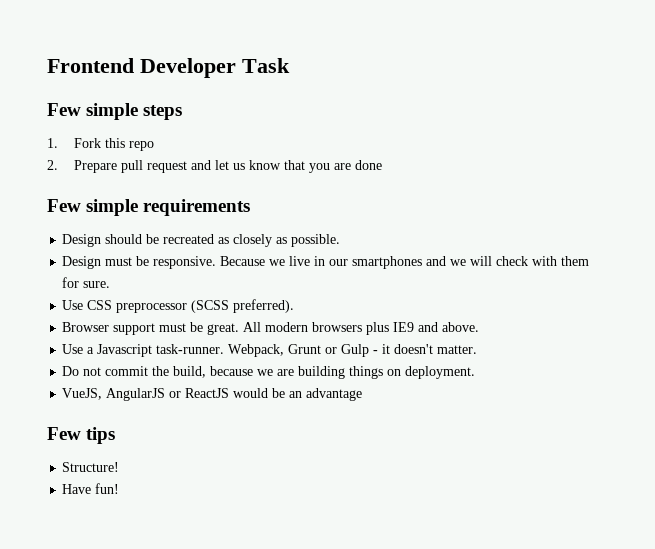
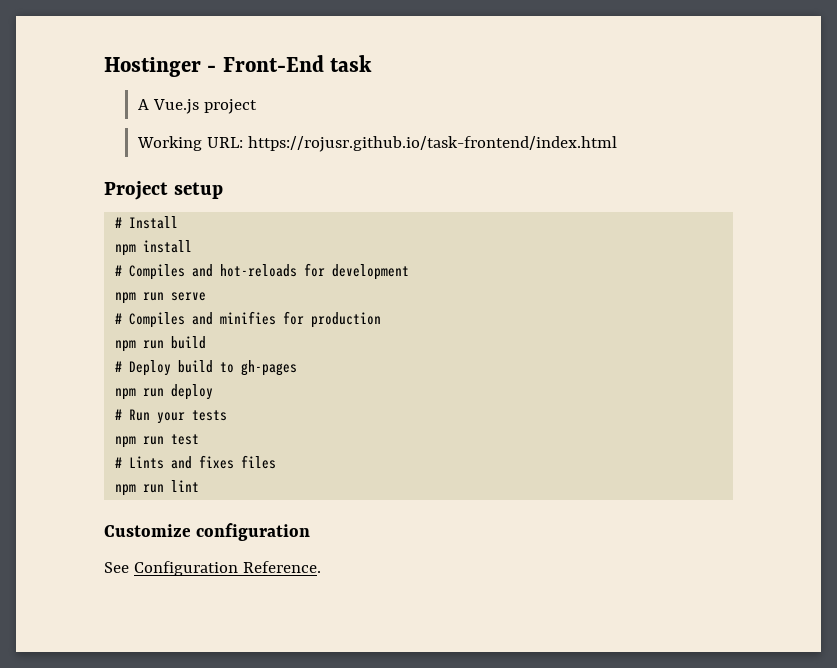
- Frontend Developer Task
- Few simple steps
- 1. Fork this repo
- 2. Prepare pull request and let us know that you are done
- Few simple requirements
- Design should be recreated as closely as possible.
- Design must be responsive. Because we live in our smartphones and we will check with them for sure.
- Use CSS preprocessor (SCSS preferred).
- Browser support must be great. All modern browsers plus IE9 and above.
- Use a Javascript task-runner. Webpack, Grunt or Gulp - it doesn't matter.
- Do not commit the build, because we are building things on deployment.
- VueJS, AngularJS or ReactJS would be an advantage
- Few tips
- Structure!
- Have fun!
+ Hostinger - Front-End task
+ A Vue.js project
+ Working URL: https://rojusr.github.io/task-frontend/index.html
+ Project setup
+ # Install
+ npm install
+ # Compiles and hot-reloads for development
+ npm run serve
+ # Compiles and minifies for production
+ npm run build
+ # Deploy build to gh-pages
+ npm run deploy
+ # Run your tests
+ npm run test
+ # Lints and fixes files
+ npm run lint
+ Customize configuration
+ See Configuration Reference.

